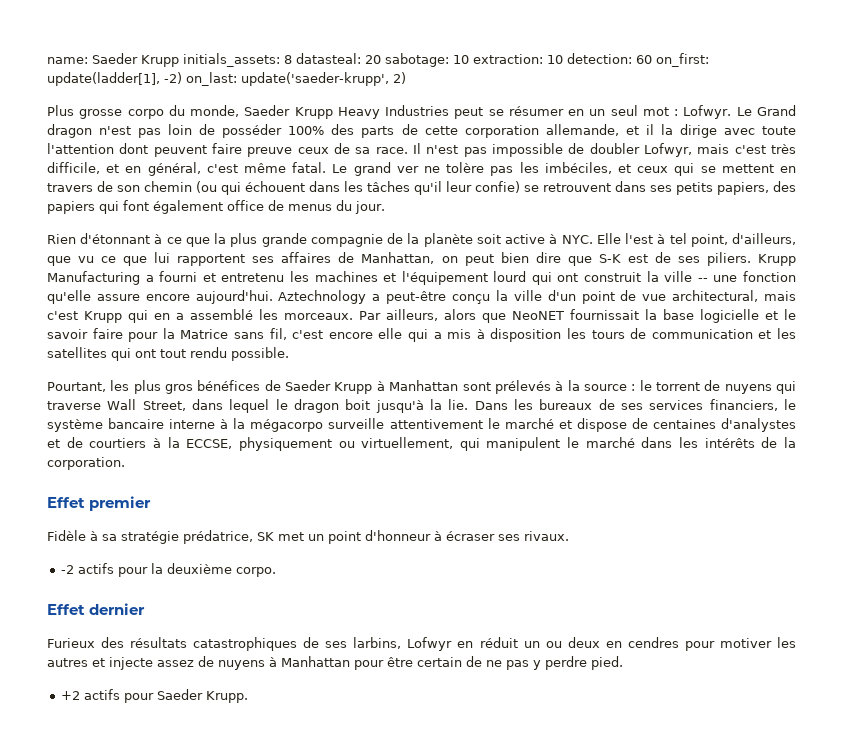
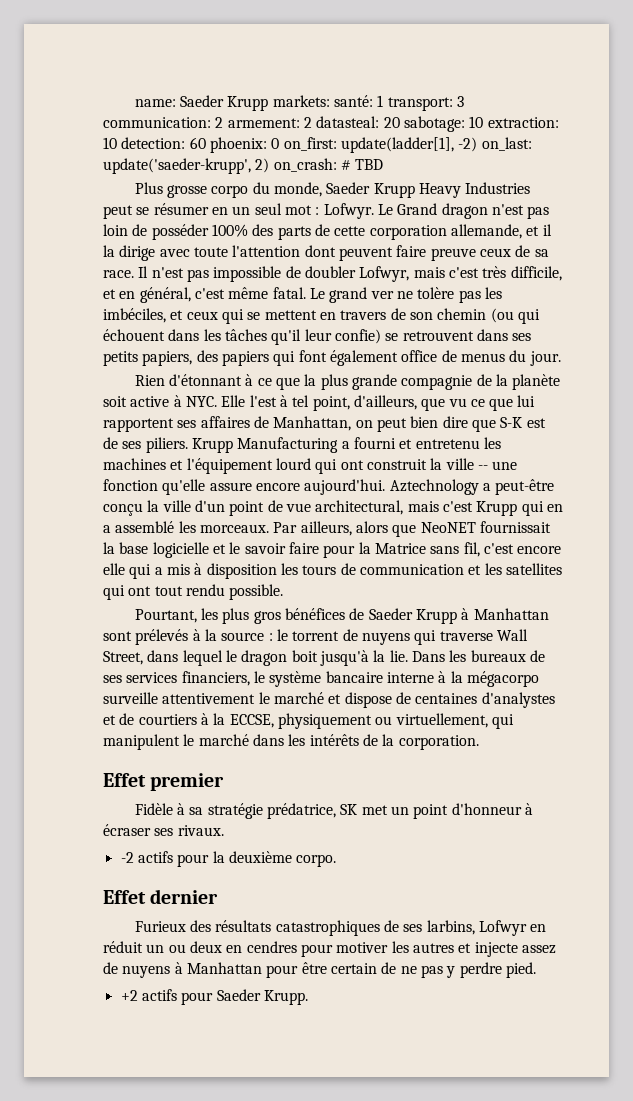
- name: Saeder Krupp initials_assets: 8 datasteal: 20 sabotage: 10 extraction: 10 detection: 60 on_first: update(ladder[1], -2) on_last: update('saeder-krupp', 2)
+ name: Saeder Krupp markets: santé: 1 transport: 3 communication: 2 armement: 2 datasteal: 20 sabotage: 10 extraction: 10 detection: 60 phoenix: 0 on_first: update(ladder[1], -2) on_last: update('saeder-krupp', 2) on_crash: # TBD

